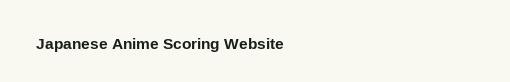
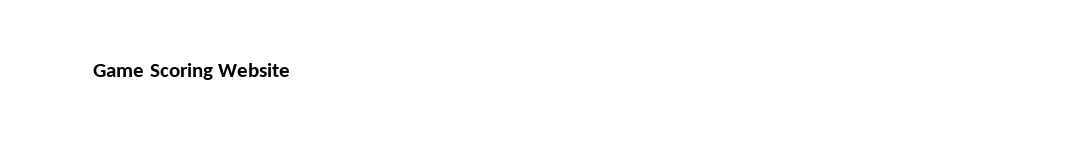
- Japanese Anime Scoring Website
+ Game Scoring Website

